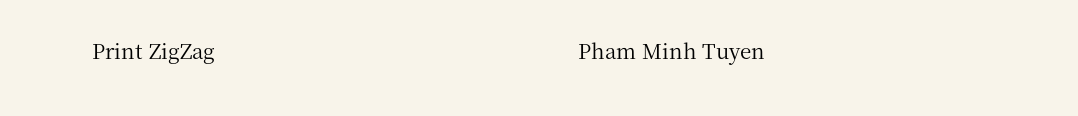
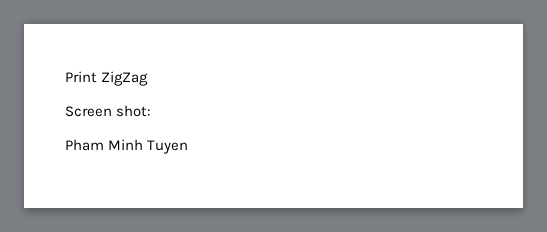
+ Screen shot:

